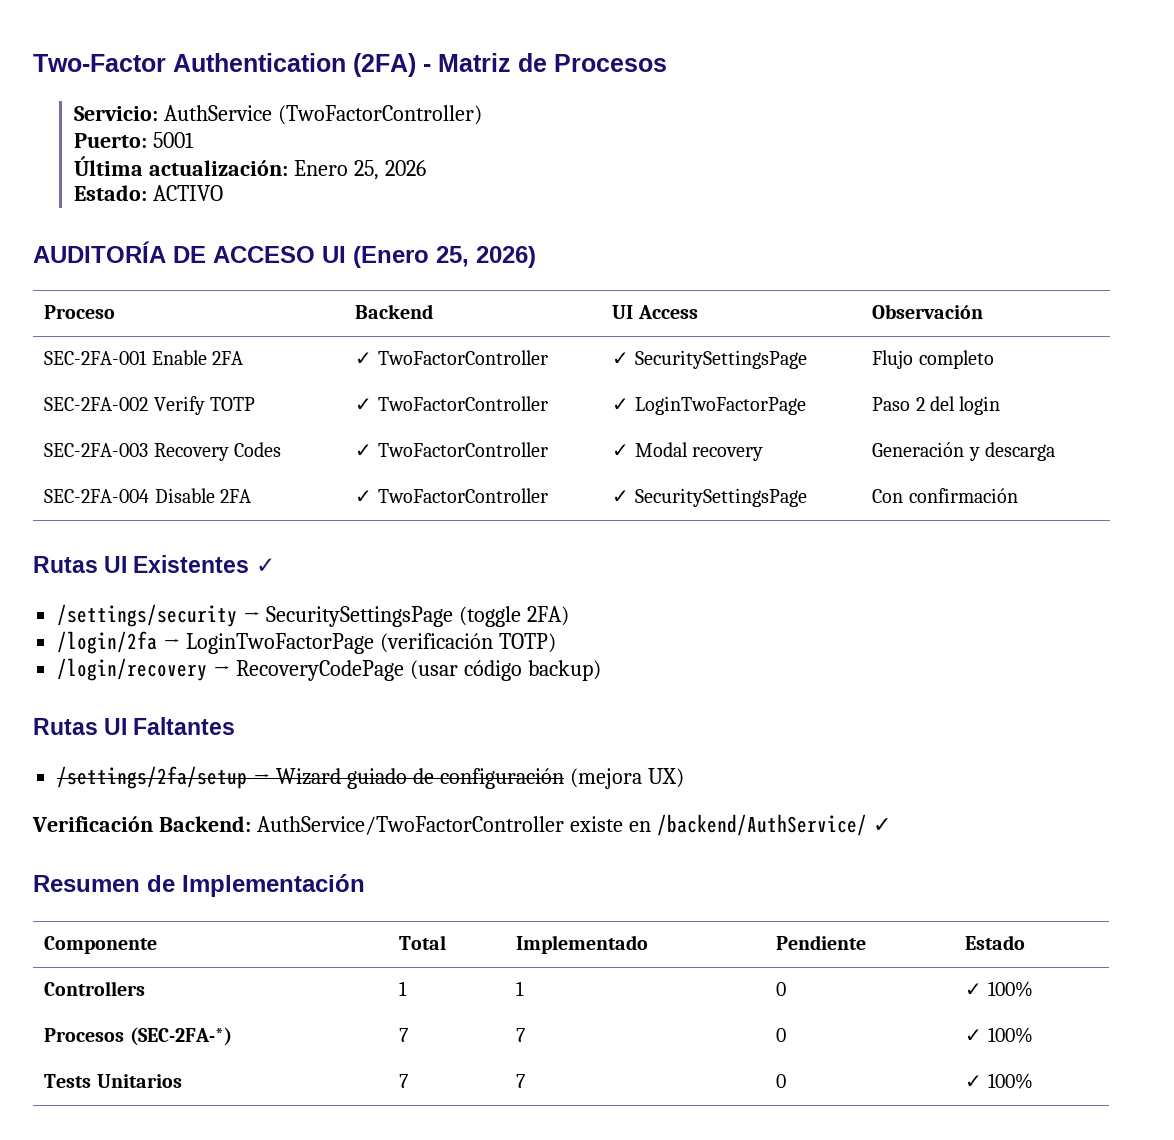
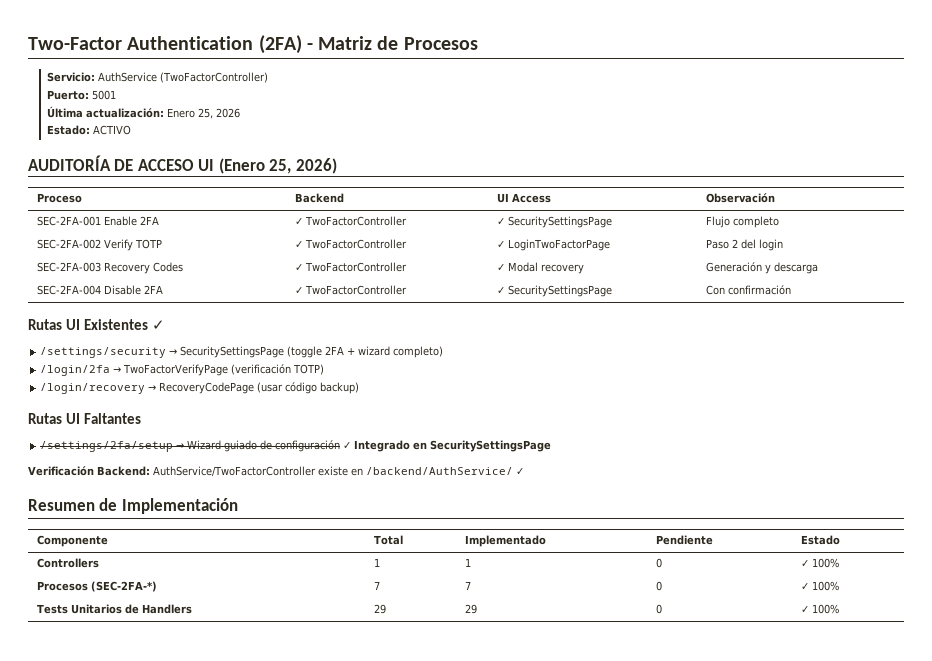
- /settings/security → SecuritySettingsPage (toggle 2FA)
+ /settings/security → SecuritySettingsPage (toggle 2FA + wizard completo)
- /login/2fa → LoginTwoFactorPage (verificación TOTP)
+ /login/2fa → TwoFactorVerifyPage (verificación TOTP)
- /settings/2fa/setup → Wizard guiado de configuración (mejora UX)
+ /settings/2fa/setup → Wizard guiado de configuración ✓ Integrado en SecuritySettingsPage
- Tests Unitarios | 7 | 7 | 0 | ✓ 100%
+ Tests Unitarios de Handlers | 29 | 29 | 0 | ✓ 100%

